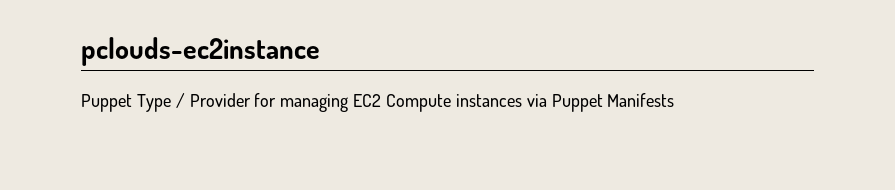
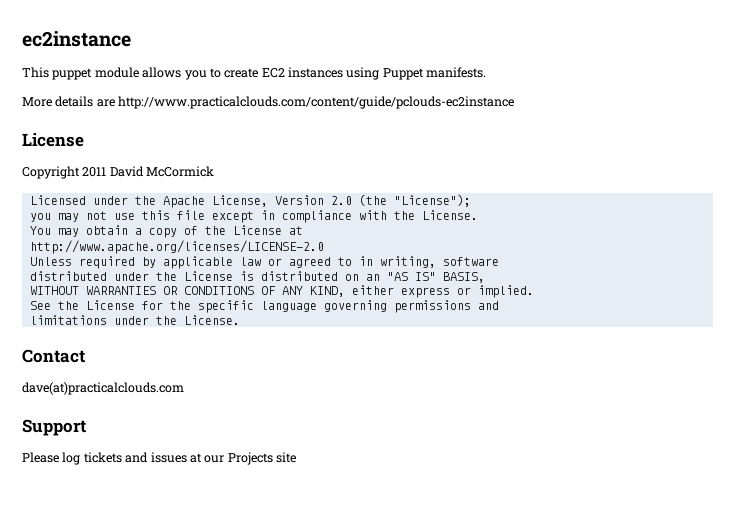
- pclouds-ec2instance
- Puppet Type / Provider for managing EC2 Compute instances via Puppet Manifests
+ ec2instance
+ This puppet module allows you to create EC2 instances using Puppet manifests.
+ More details are http://www.practicalclouds.com/content/guide/pclouds-ec2instance
+ License
+ Copyright 2011 David McCormick
+ Licensed under the Apache License, Version 2.0 (the "License");
+ you may not use this file except in compliance with the License.
+ You may obtain a copy of the License at
+ http://www.apache.org/licenses/LICENSE-2.0
+ Unless required by applicable law or agreed to in writing, software
+ distributed under the License is distributed on an "AS IS" BASIS,
+ WITHOUT WARRANTIES OR CONDITIONS OF ANY KIND, either express or implied.
+ See the License for the specific language governing permissions and
+ limitations under the License.
+ Contact
+ dave(at)practicalclouds.com
+ Support
+ Please log tickets and issues at our Projects site

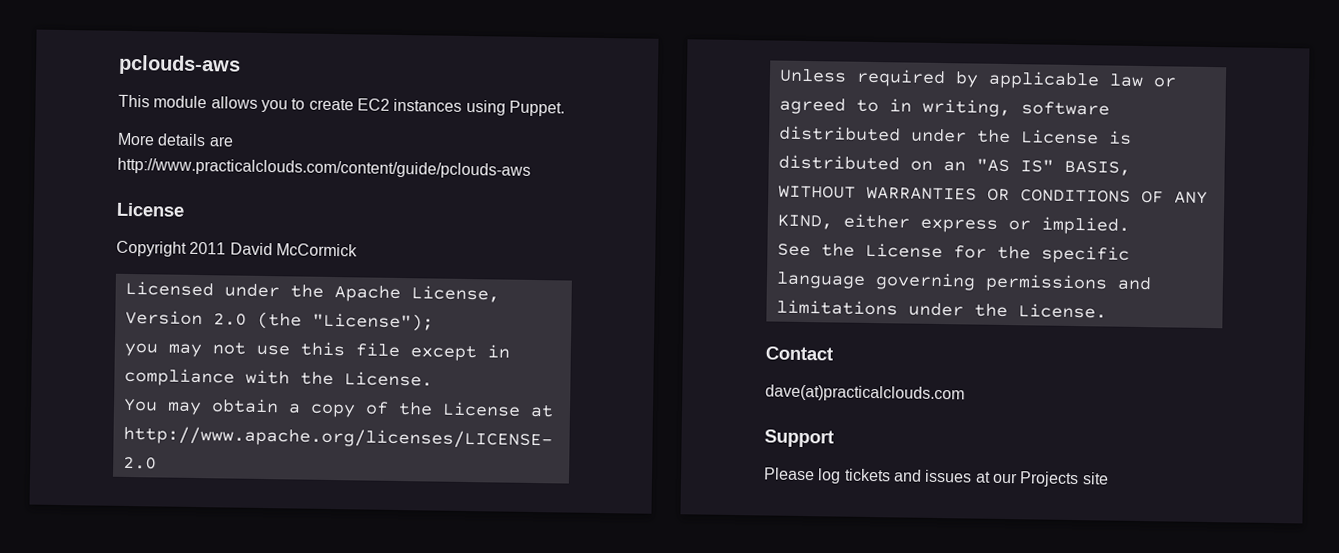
- ec2instance
+ pclouds-aws
- This puppet module allows you to create EC2 instances using Puppet manifests.
+ This module allows you to create EC2 instances using Puppet.
- More details are http://www.practicalclouds.com/content/guide/pclouds-ec2instance
+ More details are http://www.practicalclouds.com/content/guide/pclouds-aws

